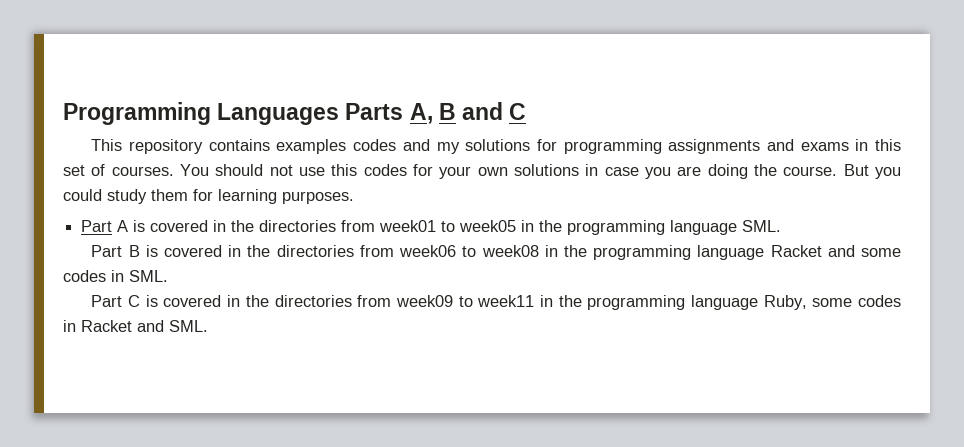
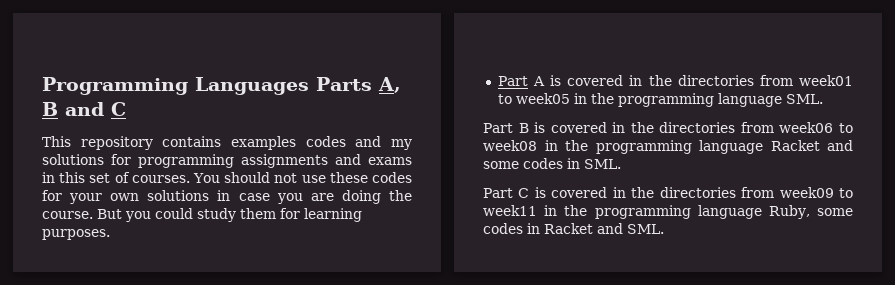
- You should not use this codes for your own solutions in case you are doing the course.
+ You should not use these codes for your own solutions in case you are doing the course.

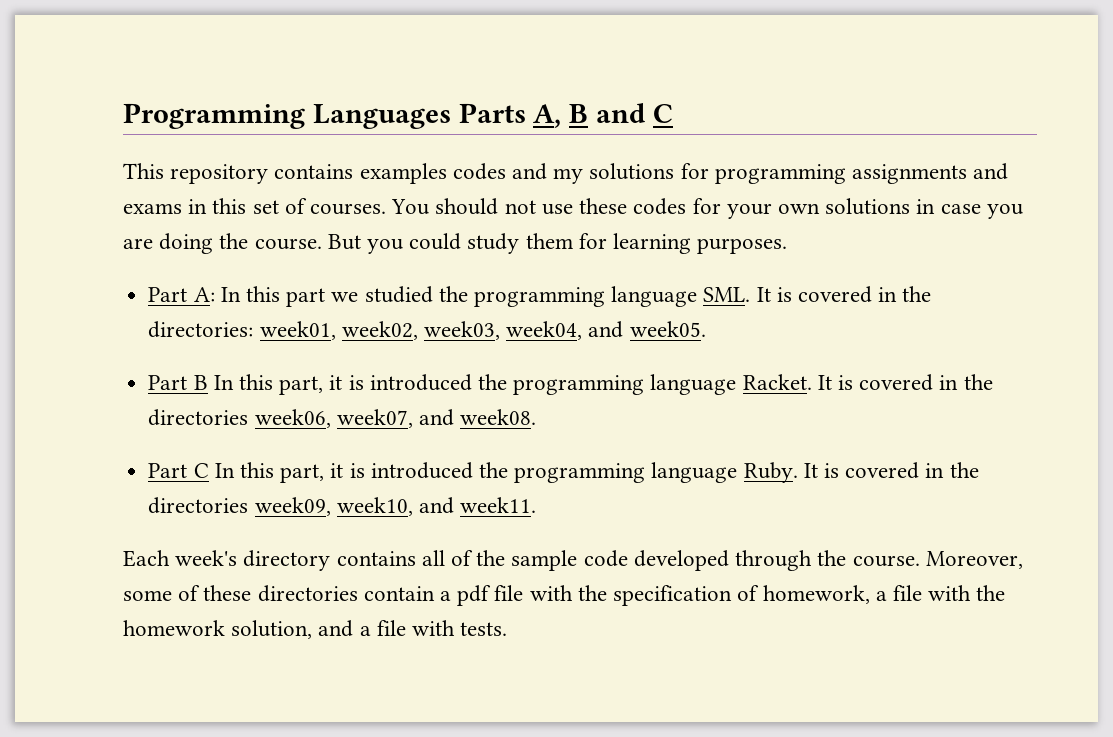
- Part A is covered in the directories from week01 to week05 in the programming language SML.
- Part B is covered in the directories from week06 to week08 in the programming language Racket and some codes in SML.
- Part C is covered in the directories from week09 to week11 in the programming language Ruby, some codes in Racket and SML.
+ Part A: In this part we studied the programming language SML. It is covered in the directories: week01, week02, week03, week04, and week05.
+ Part B In this part, it is introduced the programming language Racket. It is covered in the directories week06, week07, and week08.
+ Part C In this part, it is introduced the programming language Ruby. It is covered in the directories week09, week10, and week11.
+ Each week's directory contains all of the sample code developed through the course. Moreover, some of these directories contain a pdf file with the specification of homework, a file with the homework solution, and a file with tests.

